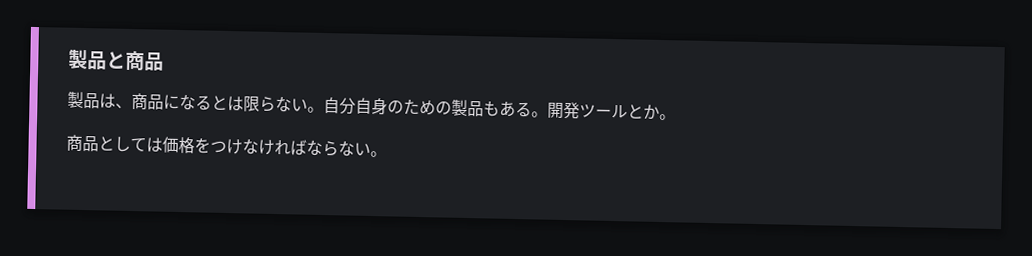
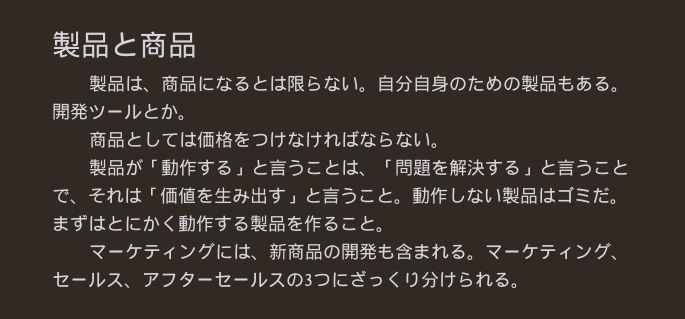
+ 製品が「動作する」と言うことは、「問題を解決する」と言うことで、それは「価値を生み出す」と言うこと。動作しない製品はゴミだ。まずはとにかく動作する製品を作ること。
+ マーケティングには、新商品の開発も含まれる。マーケティング、セールス、アフターセールスの3つにざっくり分けられる。

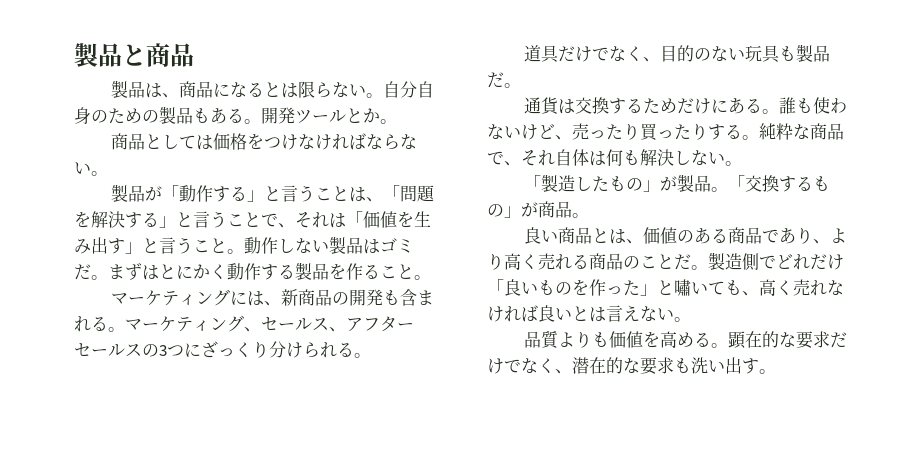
+ 道具だけでなく、目的のない玩具も製品だ。
+ 通貨は交換するためだけにある。誰も使わないけど、売ったり買ったりする。純粋な商品で、それ自体は何も解決しない。
+ 「製造したもの」が製品。「交換するもの」が商品。
+ 良い商品とは、価値のある商品であり、より高く売れる商品のことだ。製造側でどれだけ「良いものを作った」と嘯いても、高く売れなければ良いとは言えない。
+ 品質よりも価値を高める。顕在的な要求だけでなく、潜在的な要求も洗い出す。

